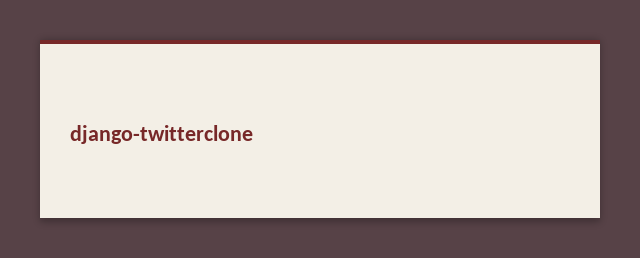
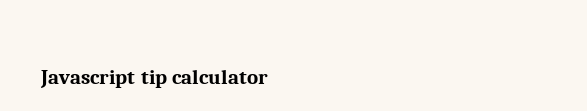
- django-twitterclone
+ Javascript tip calculator

